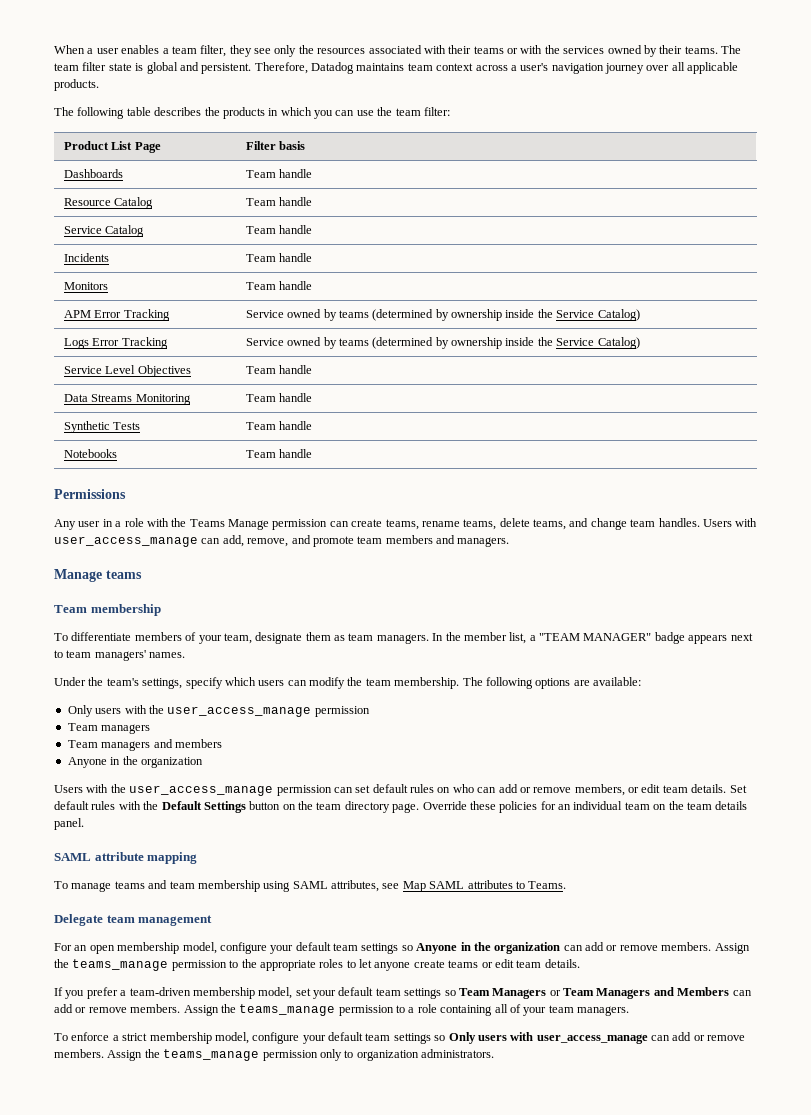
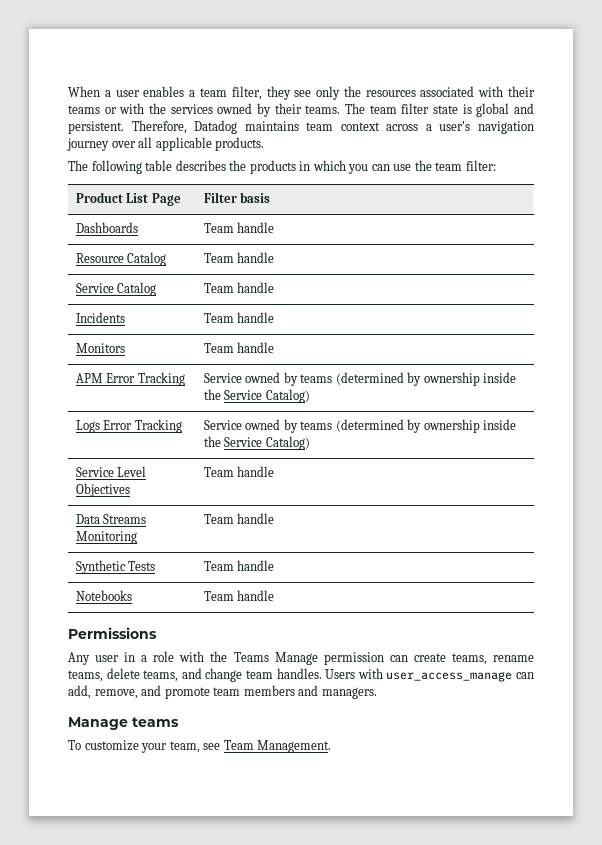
- Team membership
- To differentiate members of your team, designate them as team managers. In the member list, a "TEAM MANAGER" badge appears next to team managers' names.
- Under the team's settings, specify which users can modify the team membership. The following options are available:
- Only users with the user_access_manage permission
- Team managers
- Team managers and members
- Anyone in the organization
- Users with the user_access_manage permission can set default rules on who can add or remove members, or edit team details. Set default rules with the Default Settings button on the team directory page. Override these policies for an individual team on the team details panel.
- SAML attribute mapping
- To manage teams and team membership using SAML attributes, see Map SAML attributes to Teams.
- Delegate team management
- For an open membership model, configure your default team settings so Anyone in the organization can add or remove members. Assign the teams_manage permission to the appropriate roles to let anyone create teams or edit team details.
- If you prefer a team-driven membership model, set your default team settings so Team Managers or Team Managers and Members can add or remove members. Assign the teams_manage permission to a role containing all of your team managers.
- To enforce a strict membership model, configure your default team settings so Only users with user_access_manage can add or remove members. Assign the teams_manage permission only to organization administrators.
+ To customize your team, see Team Management.

